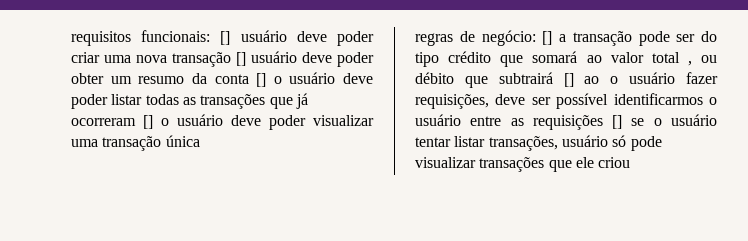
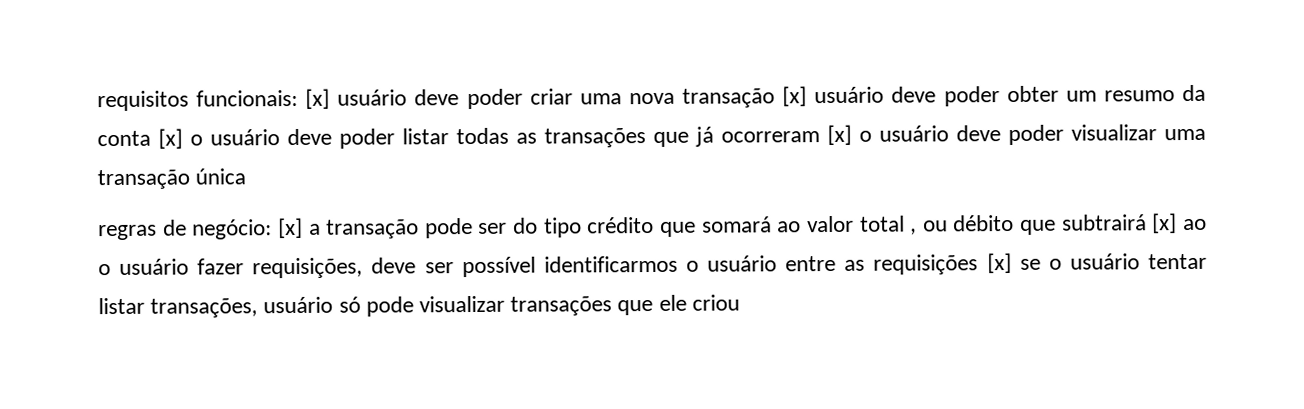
- requisitos funcionais: [] usuário deve poder criar uma nova transação [] usuário deve poder obter um resumo da conta [] o usuário deve poder listar todas as transações que já ocorreram [] o usuário deve poder visualizar uma transação única
+ requisitos funcionais: [x] usuário deve poder criar uma nova transação [x] usuário deve poder obter um resumo da conta [x] o usuário deve poder listar todas as transações que já ocorreram [x] o usuário deve poder visualizar uma transação única
- regras de negócio: [] a transação pode ser do tipo crédito que somará ao valor total , ou débito que subtrairá [] ao o usuário fazer requisições, deve ser possível identificarmos o usuário entre as requisições [] se o usuário tentar listar transações, usuário só pode visualizar transações que ele criou
+ regras de negócio: [x] a transação pode ser do tipo crédito que somará ao valor total , ou débito que subtrairá [x] ao o usuário fazer requisições, deve ser possível identificarmos o usuário entre as requisições [x] se o usuário tentar listar transações, usuário só pode visualizar transações que ele criou

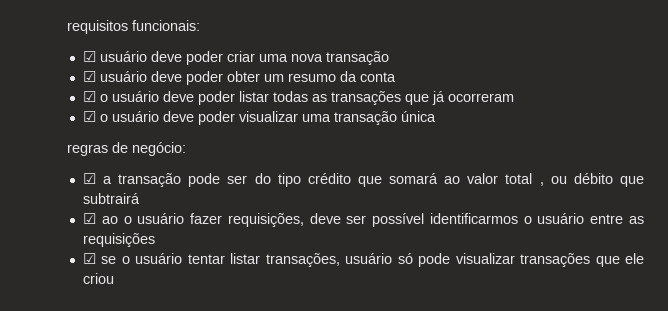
- requisitos funcionais: [x] usuário deve poder criar uma nova transação [x] usuário deve poder obter um resumo da conta [x] o usuário deve poder listar todas as transações que já ocorreram [x] o usuário deve poder visualizar uma transação única
+ requisitos funcionais:
+ ☑ usuário deve poder criar uma nova transação
+ ☑ usuário deve poder obter um resumo da conta
+ ☑ o usuário deve poder listar todas as transações que já ocorreram
+ ☑ o usuário deve poder visualizar uma transação única
- regras de negócio: [x] a transação pode ser do tipo crédito que somará ao valor total , ou débito que subtrairá [x] ao o usuário fazer requisições, deve ser possível identificarmos o usuário entre as requisições [x] se o usuário tentar listar transações, usuário só pode visualizar transações que ele criou
+ regras de negócio:
+ ☑ a transação pode ser do tipo crédito que somará ao valor total , ou débito que subtrairá
+ ☑ ao o usuário fazer requisições, deve ser possível identificarmos o usuário entre as requisições
+ ☑ se o usuário tentar listar transações, usuário só pode visualizar transações que ele criou

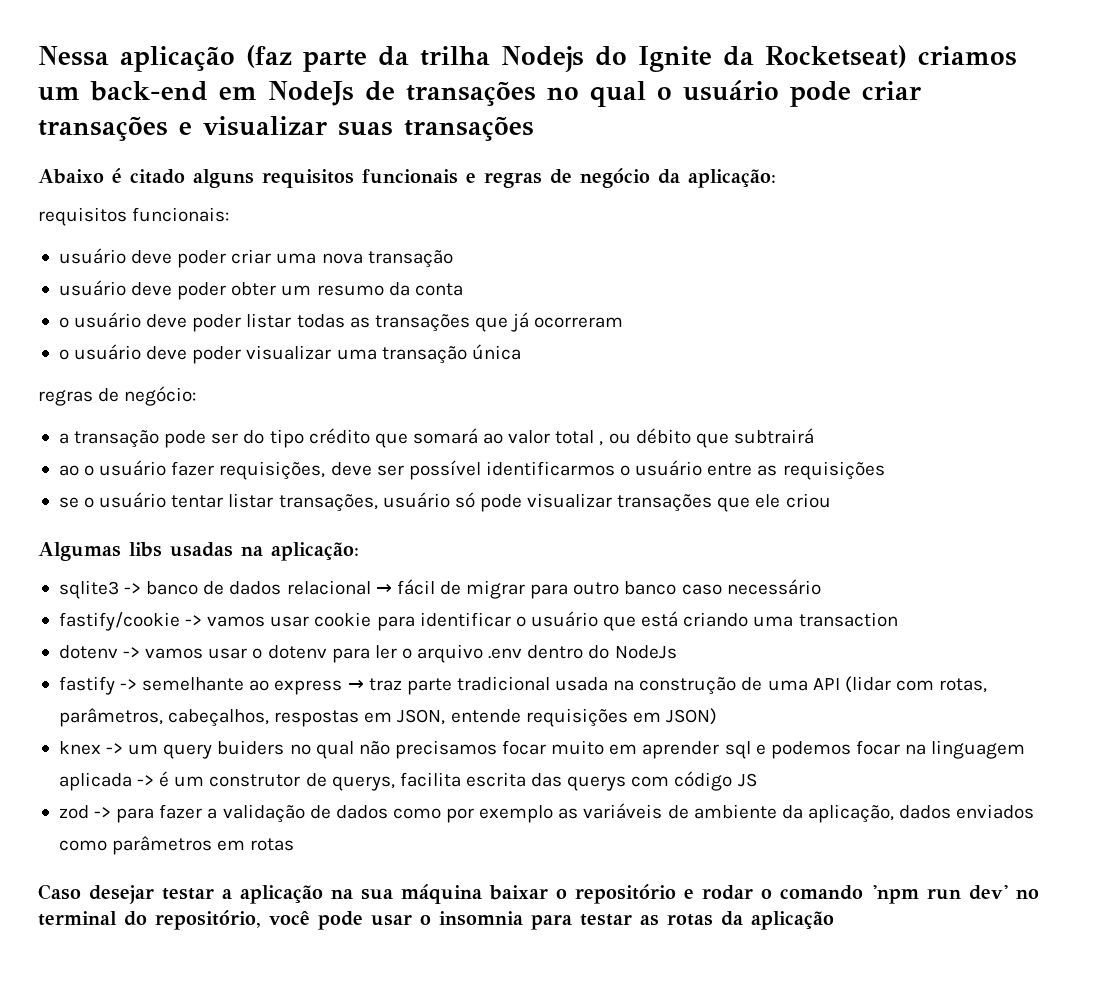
+ Nessa aplicação (faz parte da trilha Nodejs do Ignite da Rocketseat) criamos um back-end em NodeJs de transações no qual o usuário pode criar transações e visualizar suas transações
+ Abaixo é citado alguns requisitos funcionais e regras de negócio da aplicação:
- ☑ usuário deve poder criar uma nova transação
+ usuário deve poder criar uma nova transação
- ☑ usuário deve poder obter um resumo da conta
+ usuário deve poder obter um resumo da conta
- ☑ o usuário deve poder listar todas as transações que já ocorreram
+ o usuário deve poder listar todas as transações que já ocorreram
- ☑ o usuário deve poder visualizar uma transação única
+ o usuário deve poder visualizar uma transação única
- ☑ a transação pode ser do tipo crédito que somará ao valor total , ou débito que subtrairá
+ a transação pode ser do tipo crédito que somará ao valor total , ou débito que subtrairá
- ☑ ao o usuário fazer requisições, deve ser possível identificarmos o usuário entre as requisições
+ ao o usuário fazer requisições, deve ser possível identificarmos o usuário entre as requisições
- ☑ se o usuário tentar listar transações, usuário só pode visualizar transações que ele criou
+ se o usuário tentar listar transações, usuário só pode visualizar transações que ele criou
+ Algumas libs usadas na aplicação:
+ sqlite3 -> banco de dados relacional → fácil de migrar para outro banco caso necessário
+ fastify/cookie -> vamos usar cookie para identificar o usuário que está criando uma transaction
+ dotenv -> vamos usar o dotenv para ler o arquivo .env dentro do NodeJs
+ fastify -> semelhante ao express → traz parte tradicional usada na construção de uma API (lidar com rotas, parâmetros, cabeçalhos, respostas em JSON, entende requisições em JSON)
+ knex -> um query buiders no qual não precisamos focar muito em aprender sql e podemos focar na linguagem aplicada -> é um construtor de querys, facilita escrita das querys com código JS
+ zod -> para fazer a validação de dados como por exemplo as variáveis de ambiente da aplicação, dados enviados como parâmetros em rotas
+ Caso desejar testar a aplicação na sua máquina baixar o repositório e rodar o comando 'npm run dev' no terminal do repositório, você pode usar o insomnia para testar as rotas da aplicação

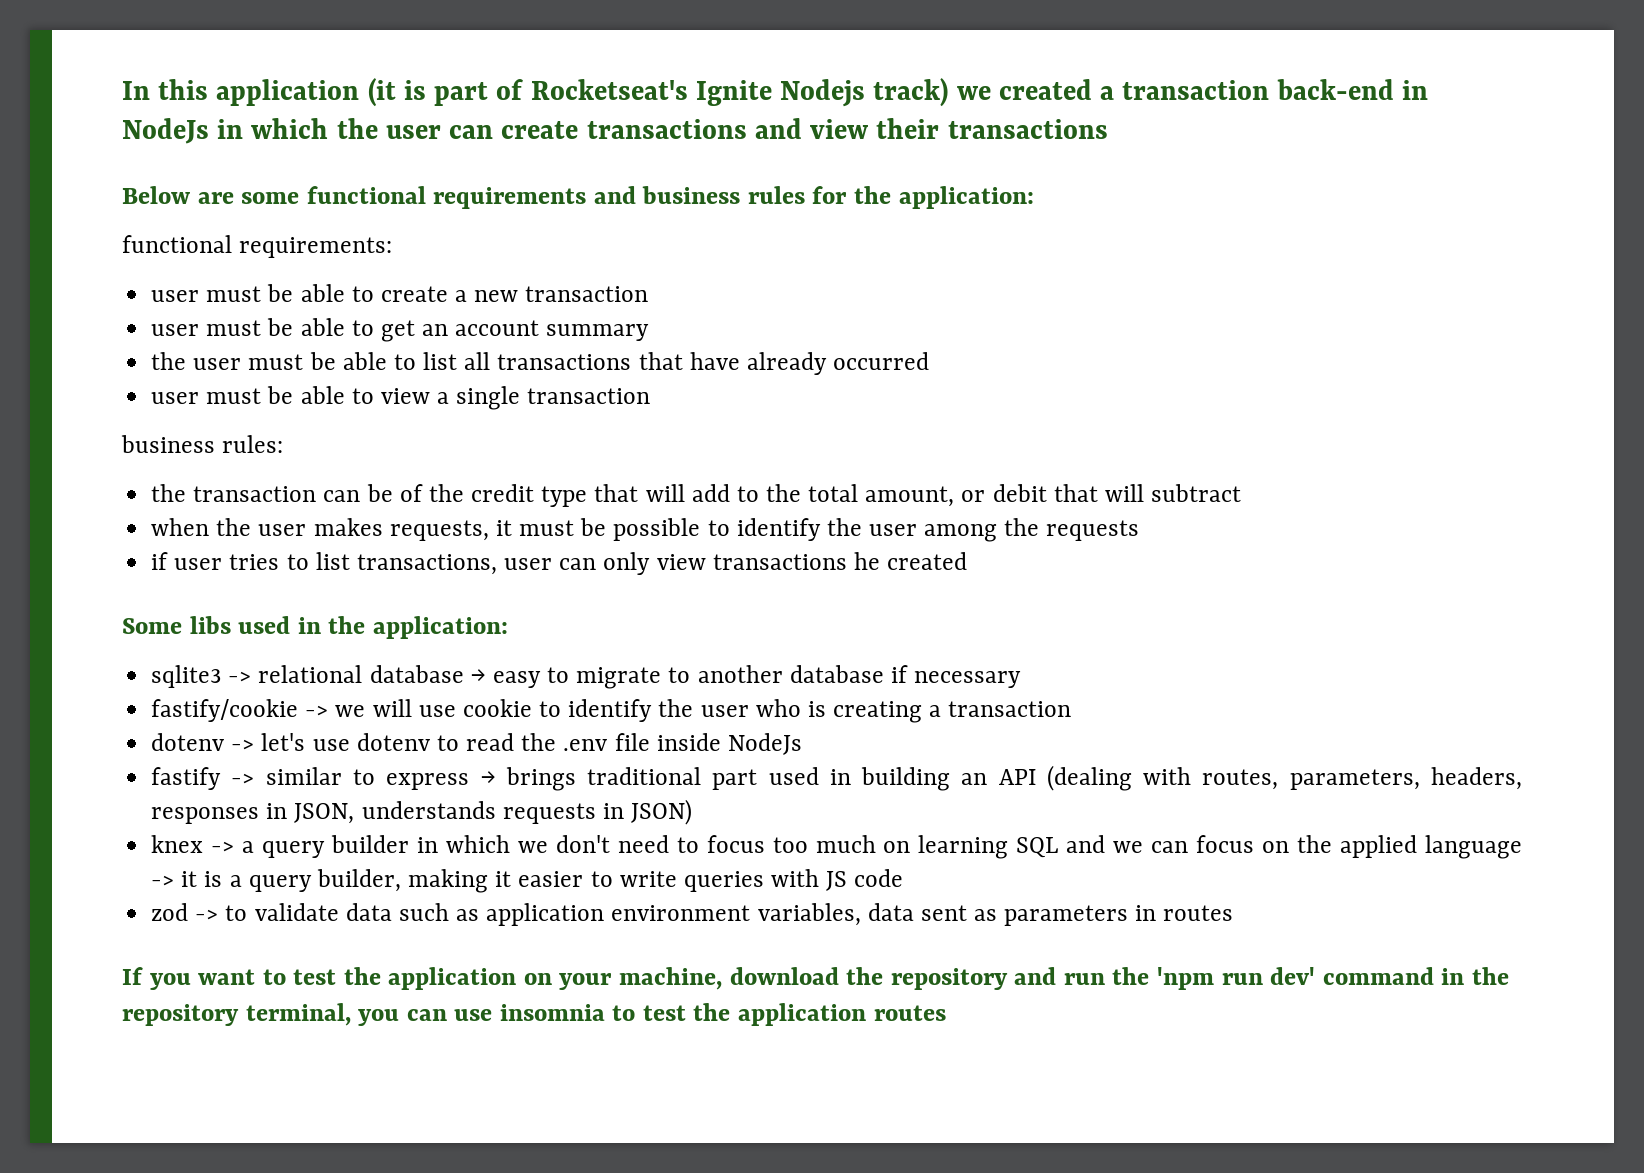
- Nessa aplicação (faz parte da trilha Nodejs do Ignite da Rocketseat) criamos um back-end em NodeJs de transações no qual o usuário pode criar transações e visualizar suas transações
- Abaixo é citado alguns requisitos funcionais e regras de negócio da aplicação:
- requisitos funcionais:
- usuário deve poder criar uma nova transação
- usuário deve poder obter um resumo da conta
- o usuário deve poder listar todas as transações que já ocorreram
- o usuário deve poder visualizar uma transação única
- regras de negócio:
- a transação pode ser do tipo crédito que somará ao valor total , ou débito que subtrairá
- ao o usuário fazer requisições, deve ser possível identificarmos o usuário entre as requisições
- se o usuário tentar listar transações, usuário só pode visualizar transações que ele criou
- Algumas libs usadas na aplicação:
- sqlite3 -> banco de dados relacional → fácil de migrar para outro banco caso necessário
- fastify/cookie -> vamos usar cookie para identificar o usuário que está criando uma transaction
- dotenv -> vamos usar o dotenv para ler o arquivo .env dentro do NodeJs
- fastify -> semelhante ao express → traz parte tradicional usada na construção de uma API (lidar com rotas, parâmetros, cabeçalhos, respostas em JSON, entende requisições em JSON)
- knex -> um query buiders no qual não precisamos focar muito em aprender sql e podemos focar na linguagem aplicada -> é um construtor de querys, facilita escrita das querys com código JS
+ In this application (it is part of Rocketseat's Ignite Nodejs track) we created a transaction back-end in NodeJs in which the user can create transactions and view their transactions
+ Below are some functional requirements and business rules for the application:
+ functional requirements:
+ user must be able to create a new transaction
+ user must be able to get an account summary
+ the user must be able to list all transactions that have already occurred
+ user must be able to view a single transaction
+ business rules:
+ the transaction can be of the credit type that will add to the total amount, or debit that will subtract
+ when the user makes requests, it must be possible to identify the user among the requests
+ if user tries to list transactions, user can only view transactions he created
+ Some libs used in the application:
+ sqlite3 -> relational database → easy to migrate to another database if necessary
+ fastify/cookie -> we will use cookie to identify the user who is creating a transaction
+ dotenv -> let's use dotenv to read the .env file inside NodeJs
+ fastify -> similar to express → brings traditional part used in building an API (dealing with routes, parameters, headers, responses in JSON, understands requests in JSON)
+ knex -> a query builder in which we don't need to focus too much on learning SQL and we can focus on the applied language -> it is a query builder, making it easier to write queries with JS code
- zod -> para fazer a validação de dados como por exemplo as variáveis de ambiente da aplicação, dados enviados como parâmetros em rotas
- Caso desejar testar a aplicação na sua máquina baixar o repositório e rodar o comando 'npm run dev' no terminal do repositório, você pode usar o insomnia para testar as rotas da aplicação
+ zod -> to validate data such as application environment variables, data sent as parameters in routes
+ If you want to test the application on your machine, download the repository and run the 'npm run dev' command in the repository terminal, you can use insomnia to test the application routes

